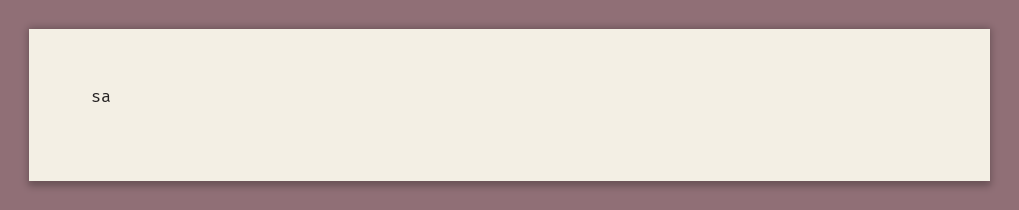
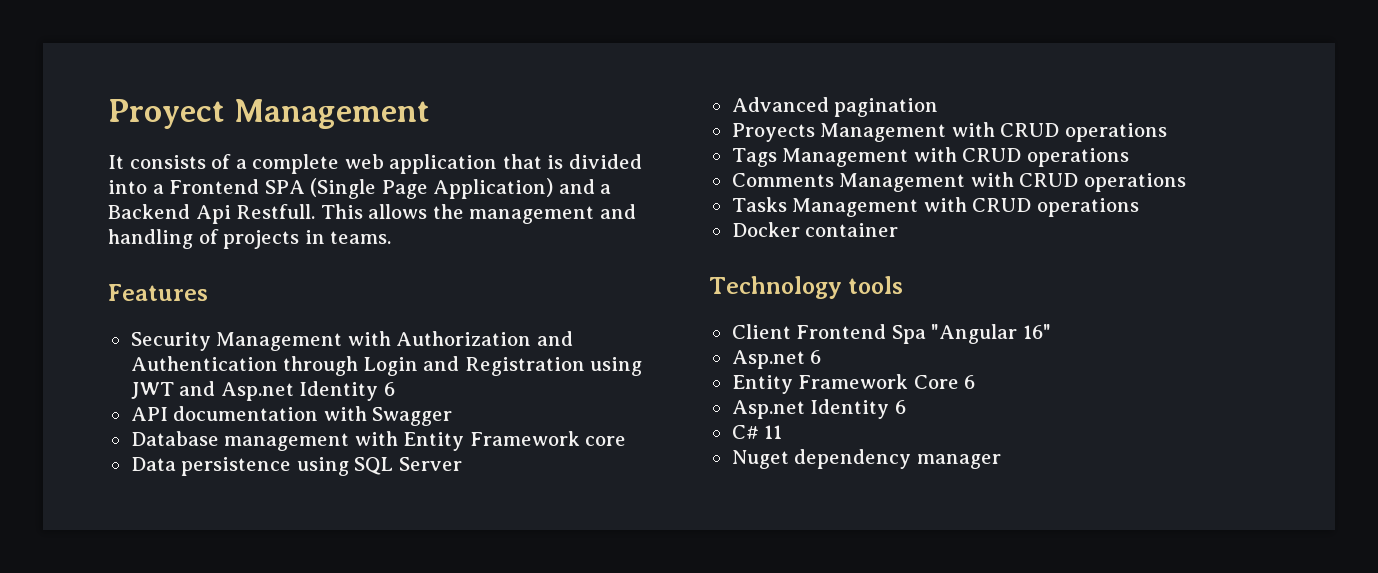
- sa
+ Proyect Management
+ It consists of a complete web application that is divided into a Frontend SPA (Single Page Application) and a Backend Api Restfull. This allows the management and handling of projects in teams.
+ Features
+ Security Management with Authorization and Authentication through Login and Registration using JWT and Asp.net Identity 6
+ API documentation with Swagger
+ Database management with Entity Framework core
+ Data persistence using SQL Server
+ Advanced pagination
+ Proyects Management with CRUD operations
+ Tags Management with CRUD operations
+ Comments Management with CRUD operations
+ Tasks Management with CRUD operations
+ Docker container
+ Technology tools
+ Client Frontend Spa "Angular 16"
+ Asp.net 6
+ Entity Framework Core 6
+ Asp.net Identity 6
+ C# 11
+ Nuget dependency manager

